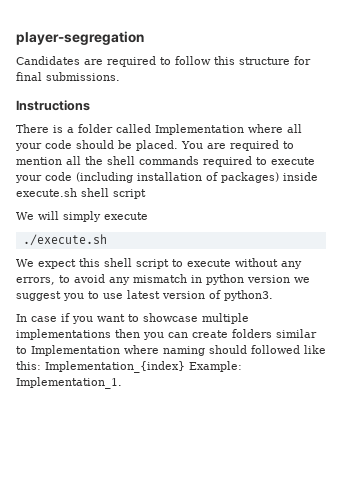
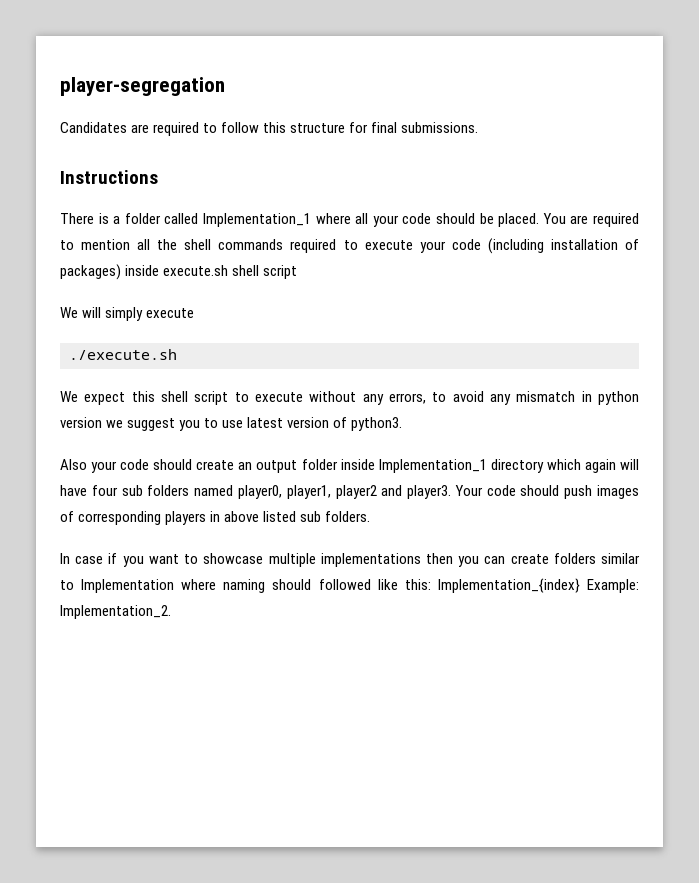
- There is a folder called Implementation where all your code should be placed.
+ There is a folder called Implementation_1 where all your code should be placed.
+ Also your code should create an output folder inside Implementation_1 directory which again will have four sub folders named player0, player1, player2 and player3. Your code should push images of corresponding players in above listed sub folders.
- In case if you want to showcase multiple implementations then you can create folders similar to Implementation where naming should followed like this: Implementation_{index} Example: Implementation_1.
+ In case if you want to showcase multiple implementations then you can create folders similar to Implementation where naming should followed like this: Implementation_{index} Example: Implementation_2.

